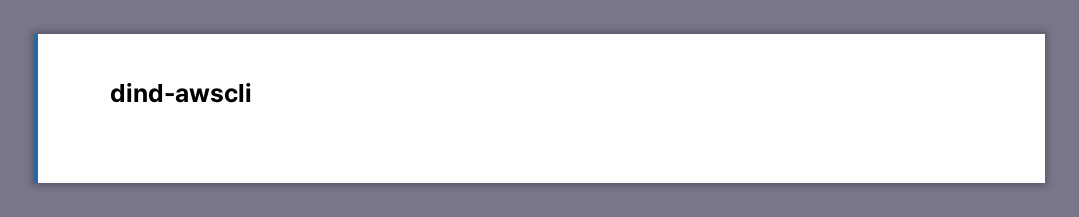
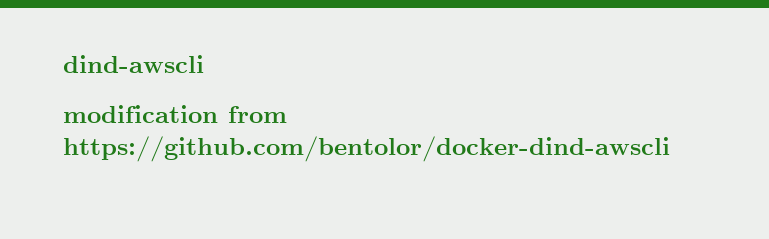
+ modification from https://github.com/bentolor/docker-dind-awscli

